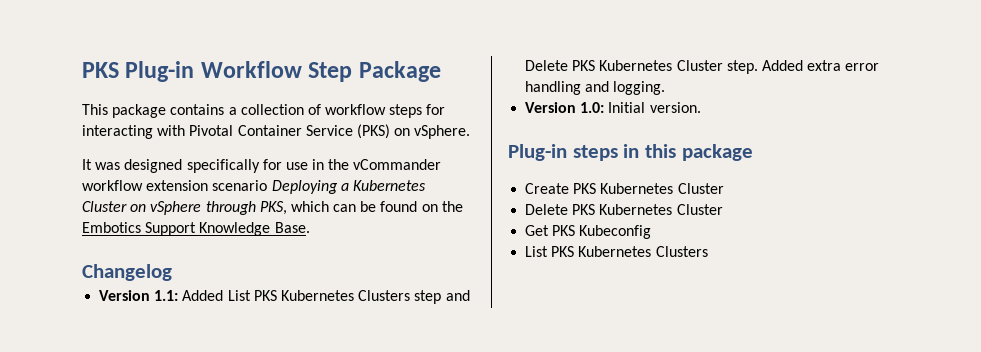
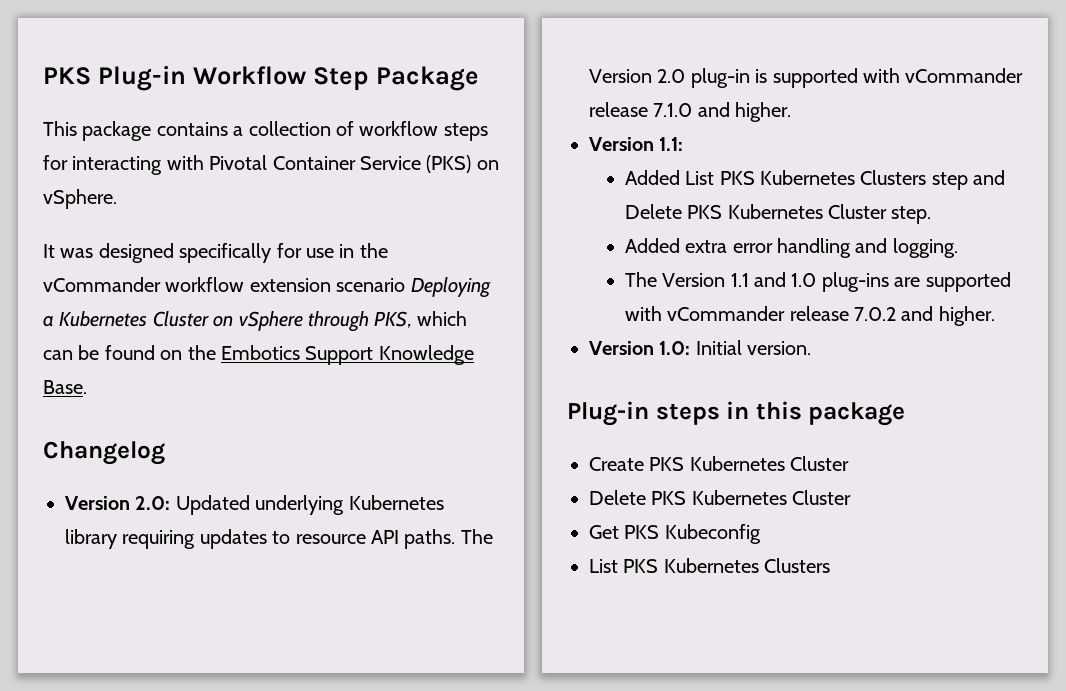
+ Version 2.0: Updated underlying Kubernetes library requiring updates to resource API paths. The Version 2.0 plug-in is supported with vCommander release 7.1.0 and higher.
- Version 1.1: Added List PKS Kubernetes Clusters step and Delete PKS Kubernetes Cluster step. Added extra error handling and logging.
+ Version 1.1:
+ Added List PKS Kubernetes Clusters step and Delete PKS Kubernetes Cluster step.
+ Added extra error handling and logging.
+ The Version 1.1 and 1.0 plug-ins are supported with vCommander release 7.0.2 and higher.

